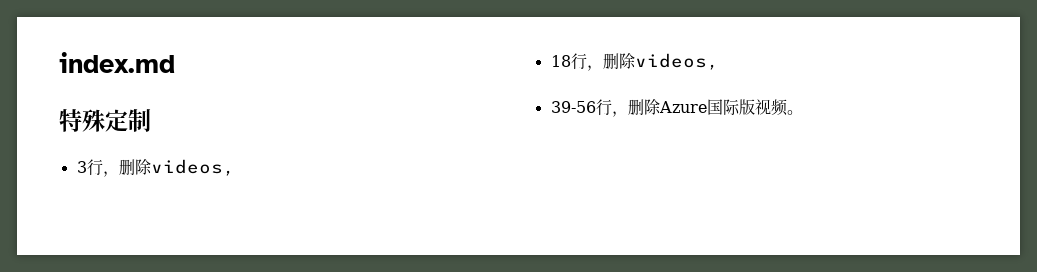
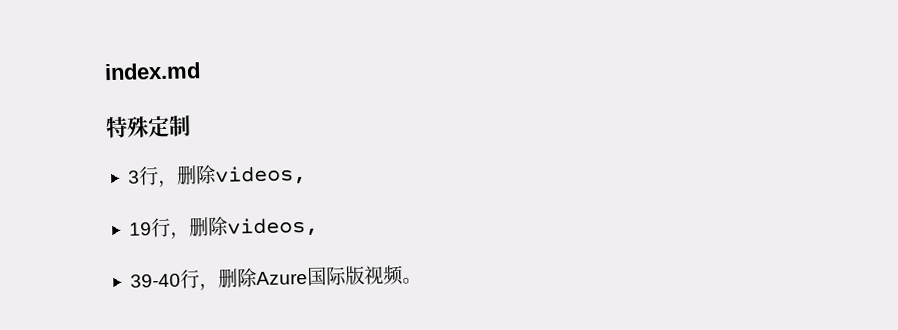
- 18行，删除videos,
- 39-56行，删除Azure国际版视频。
+ 19行，删除videos,
+ 39-40行，删除Azure国际版视频。

